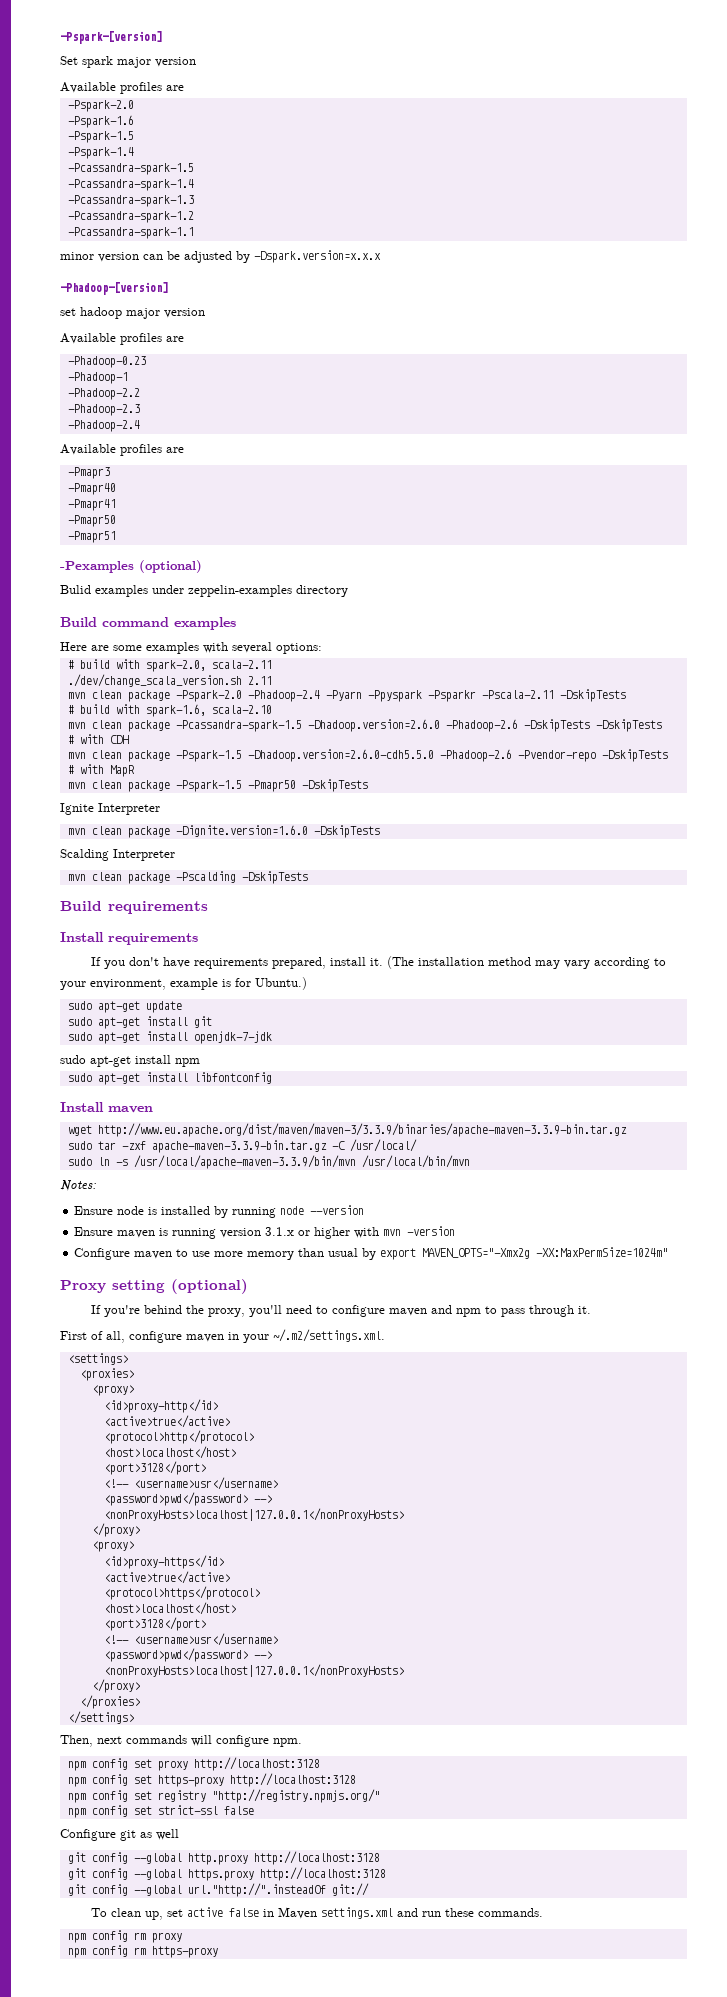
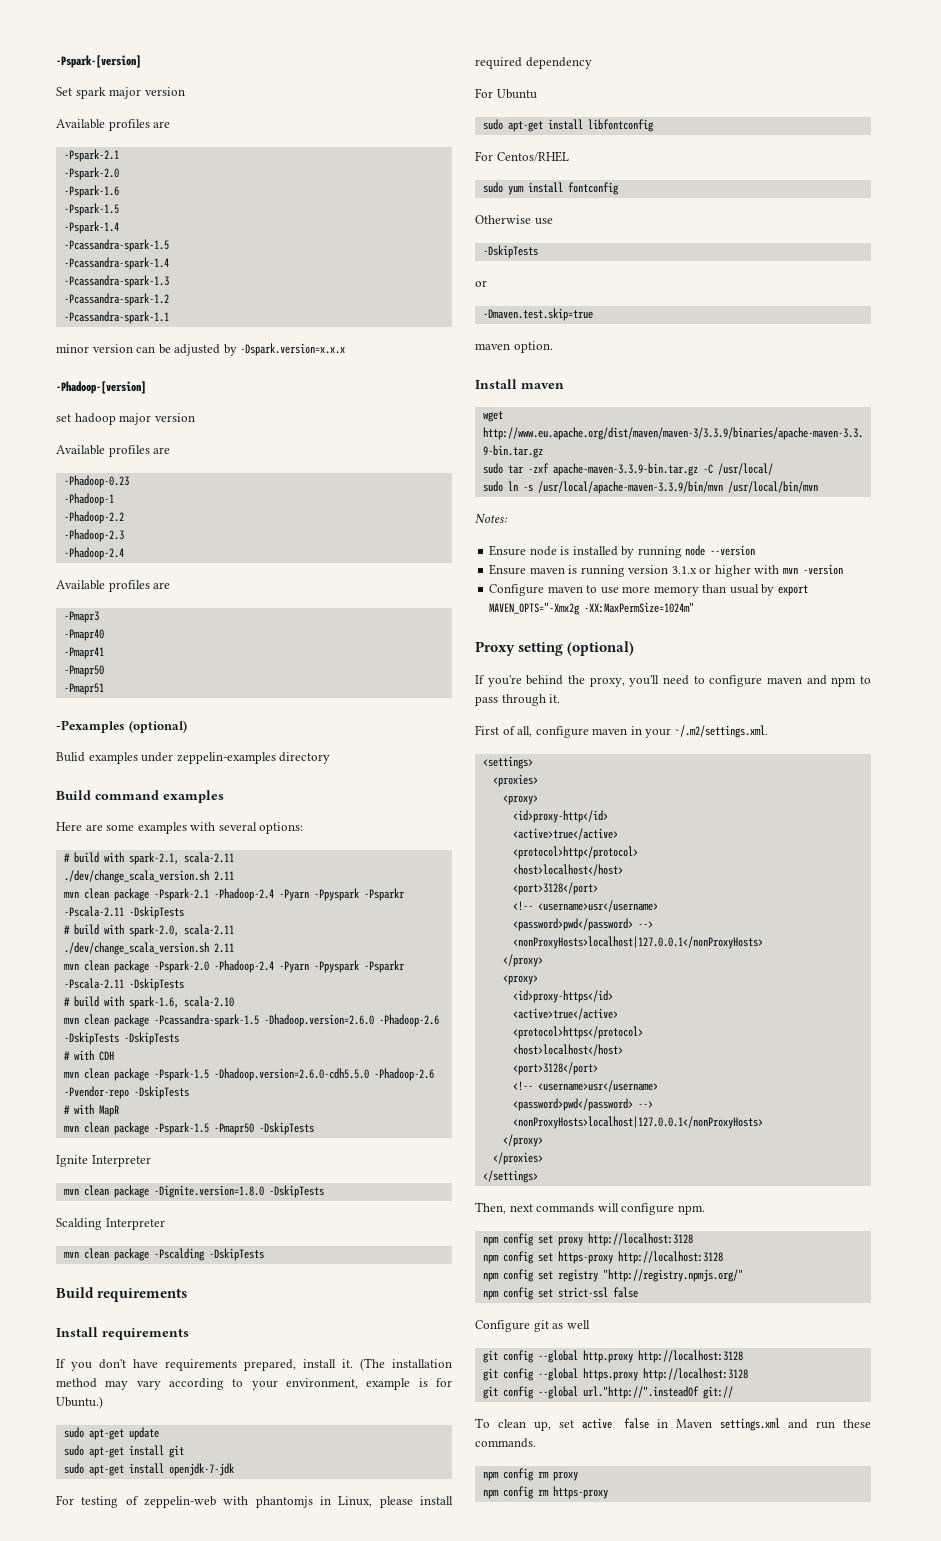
  Set spark major version
  Available profiles are
+ -Pspark-2.1
+ # build with spark-2.1, scala-2.11
+ ./dev/change_scala_version.sh 2.11
+ mvn clean package -Pspark-2.1 -Phadoop-2.4 -Pyarn -Ppyspark -Psparkr -Pscala-2.11 -DskipTests
- mvn clean package -Dignite.version=1.6.0 -DskipTests
+ mvn clean package -Dignite.version=1.8.0 -DskipTests
- sudo apt-get install npm
+ For testing of zeppelin-web with phantomjs in Linux, please install required dependency
+ For Ubuntu
  sudo apt-get install libfontconfig
+ For Centos/RHEL
+ sudo yum install fontconfig
+ Otherwise use
+ -DskipTests
+ or
+ -Dmaven.test.skip=true
+ maven option.

